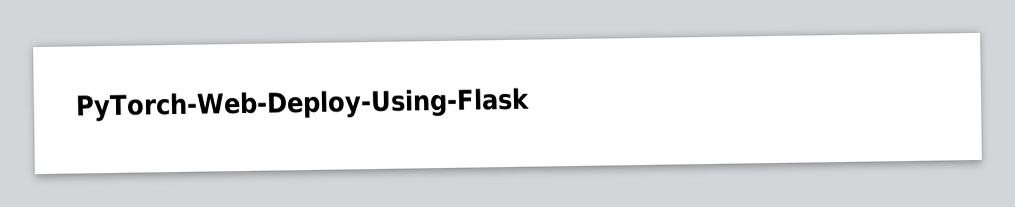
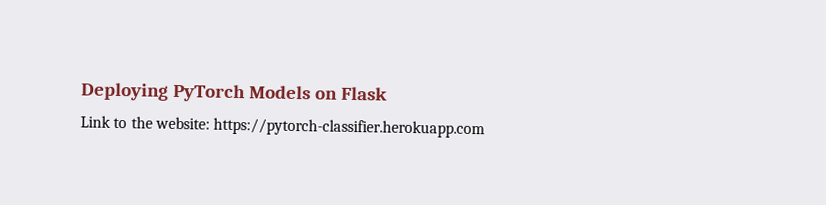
- PyTorch-Web-Deploy-Using-Flask
+ Deploying PyTorch Models on Flask
+ Link to the website: https://pytorch-classifier.herokuapp.com

